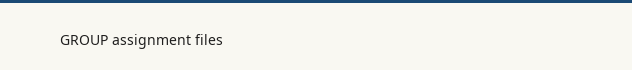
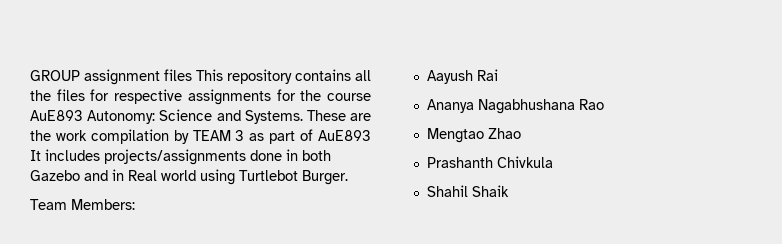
- GROUP assignment files
+ GROUP assignment files This repository contains all the files for respective assignments for the course AuE893 Autonomy: Science and Systems. These are the work compilation by TEAM 3 as part of AuE893 It includes projects/assignments done in both Gazebo and in Real world using Turtlebot Burger.
+ Team Members:
+ Aayush Rai
+ Ananya Nagabhushana Rao
+ Mengtao Zhao
+ Prashanth Chivkula
+ Shahil Shaik

